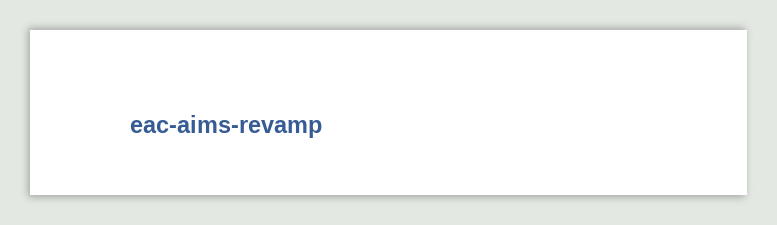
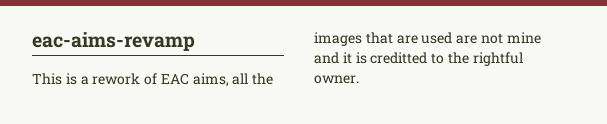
+ This is a rework of EAC aims, all the images that are used are not mine and it is creditted to the rightful owner.

